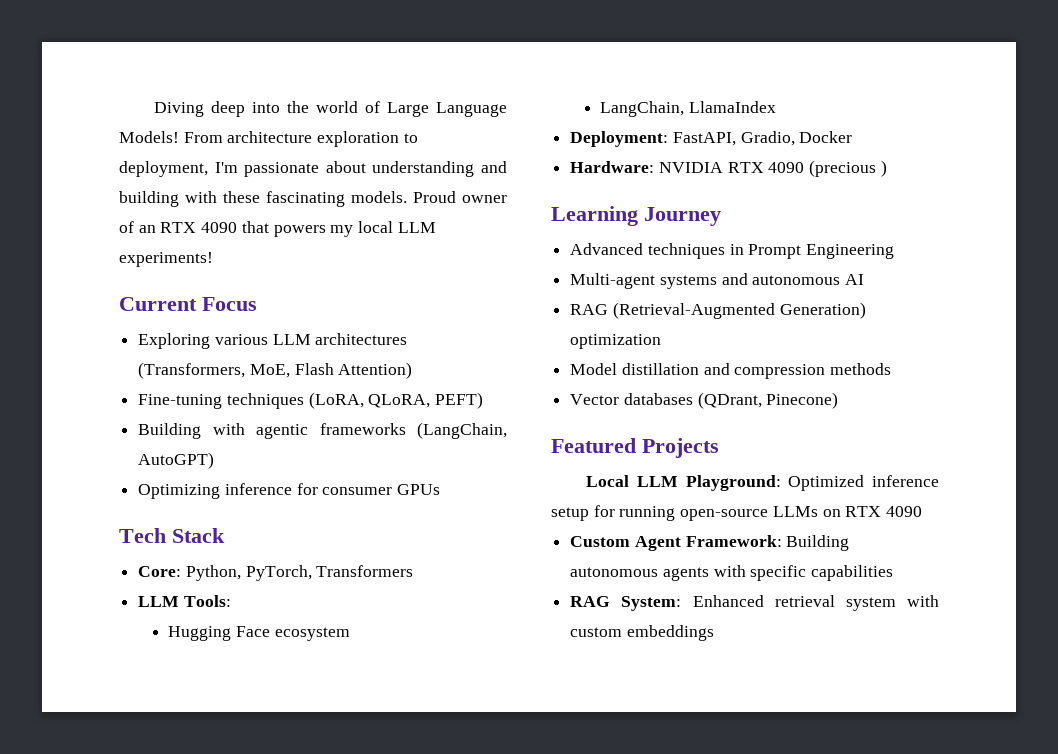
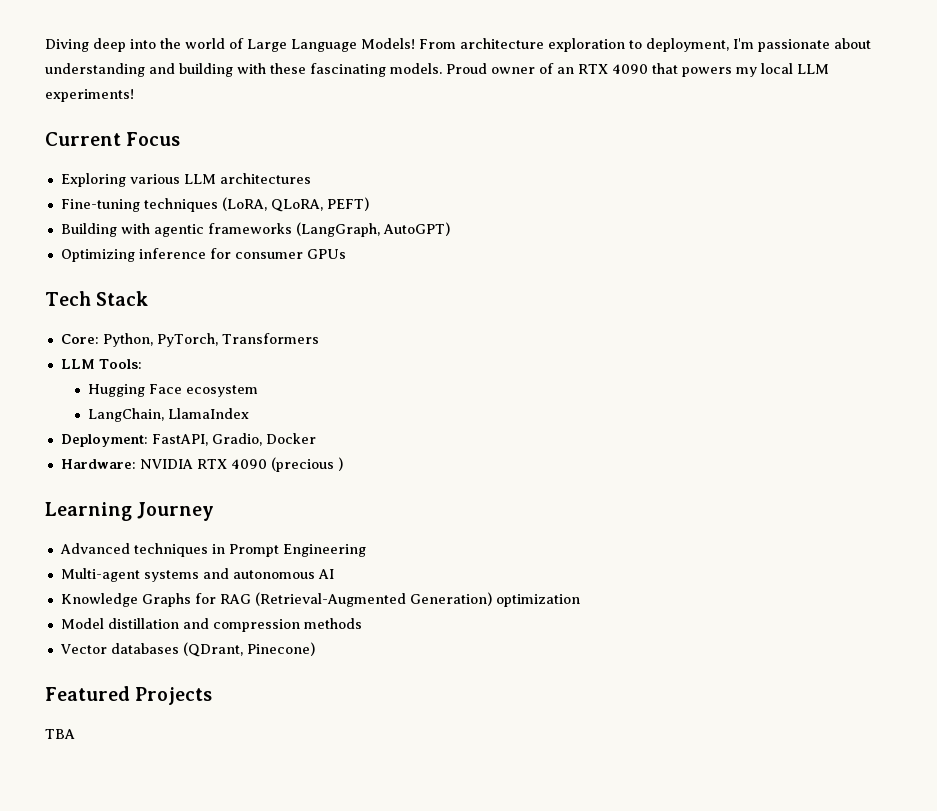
- Exploring various LLM architectures (Transformers, MoE, Flash Attention)
+ Exploring various LLM architectures
- Building with agentic frameworks (LangChain, AutoGPT)
+ Building with agentic frameworks (LangGraph, AutoGPT)
- RAG (Retrieval-Augmented Generation) optimization
+ Knowledge Graphs for RAG (Retrieval-Augmented Generation) optimization
- Local LLM Playground: Optimized inference setup for running open-source LLMs on RTX 4090
- Custom Agent Framework: Building autonomous agents with specific capabilities
- RAG System: Enhanced retrieval system with custom embeddings
+ TBA

